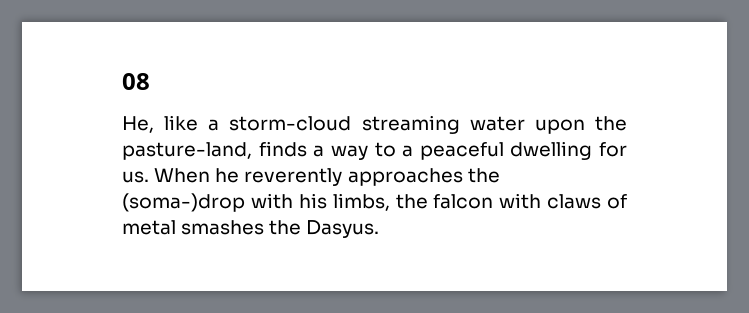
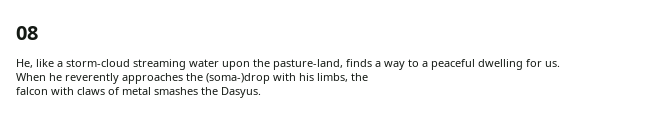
- He, like a storm-cloud streaming water upon the pasture-land, finds a way to a peaceful dwelling for us. When he reverently approaches the (soma-)drop with his limbs, the falcon with claws of metal smashes the Dasyus.
+ He, like a storm-cloud streaming water upon the pasture-land, finds a way to a peaceful dwelling for us.
+ When he reverently approaches the (soma-)drop with his limbs, the
+ falcon with claws of metal smashes the Dasyus.

